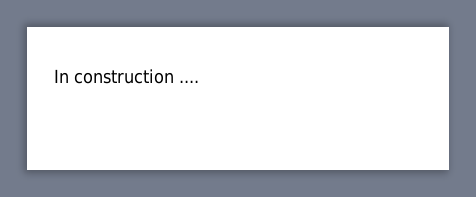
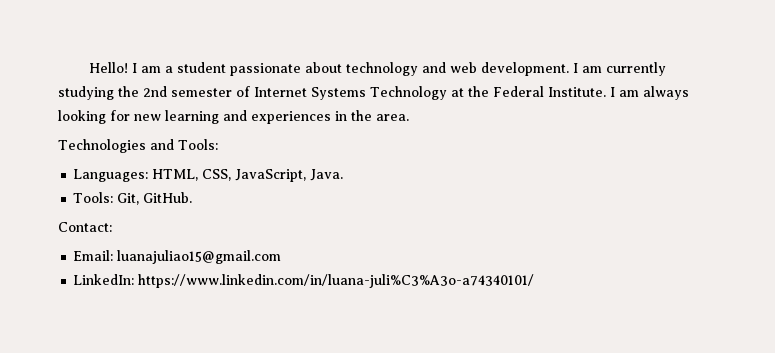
- In construction ....
+ Hello! I am a student passionate about technology and web development. I am currently studying the 2nd semester of Internet Systems Technology at the Federal Institute. I am always looking for new learning and experiences in the area.
+ Technologies and Tools:
+ Languages: HTML, CSS, JavaScript, Java.
+ Tools: Git, GitHub.
+ Contact:
+ Email: luanajuliao15@gmail.com
+ LinkedIn: https://www.linkedin.com/in/luana-juli%C3%A3o-a74340101/

